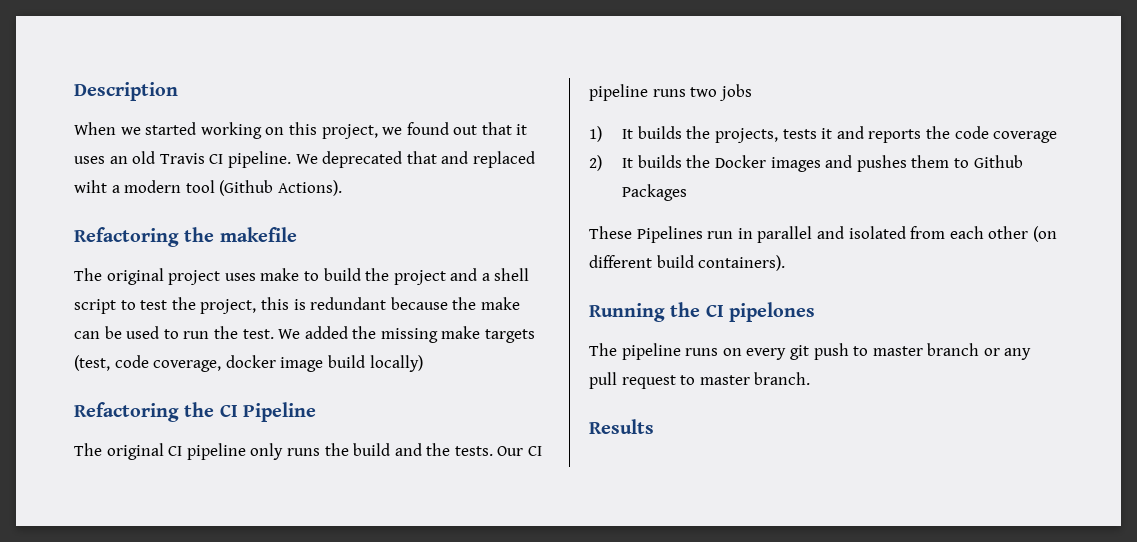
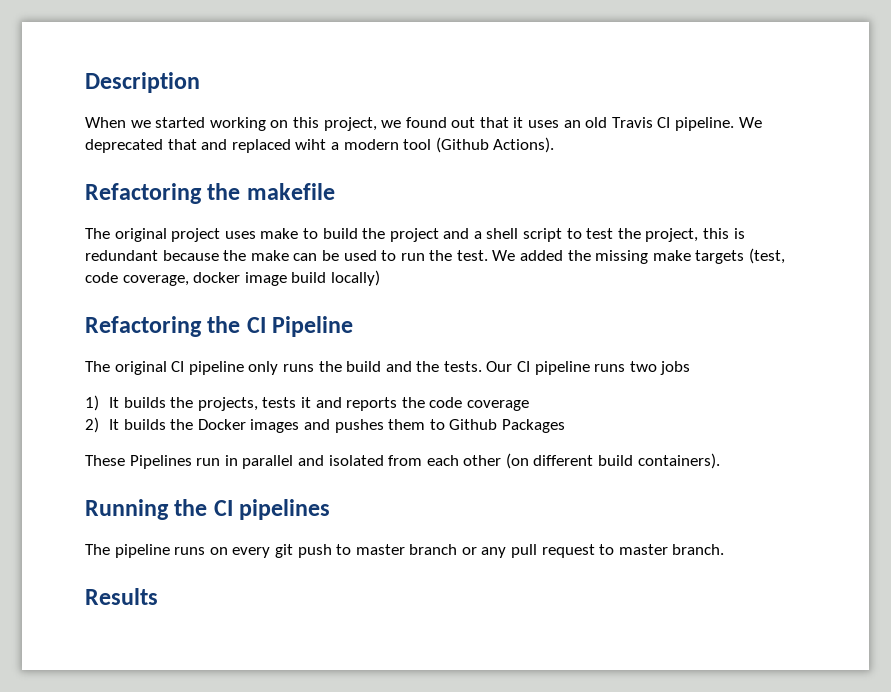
- Running the CI pipelones
+ Running the CI pipelines

